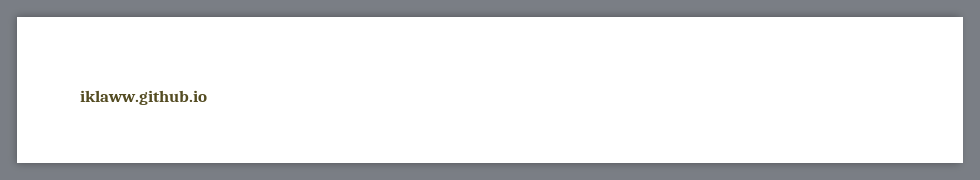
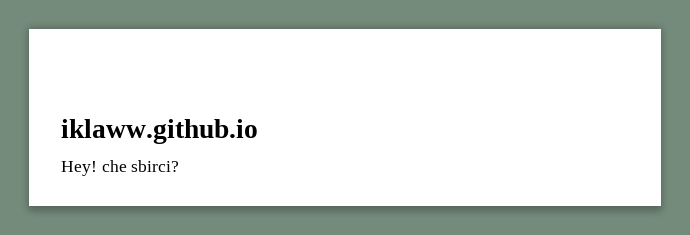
+ Hey! che sbirci?

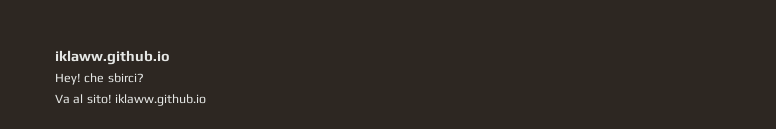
+ Va al sito! iklaww.github.io

